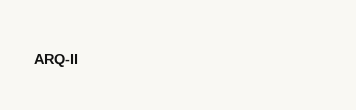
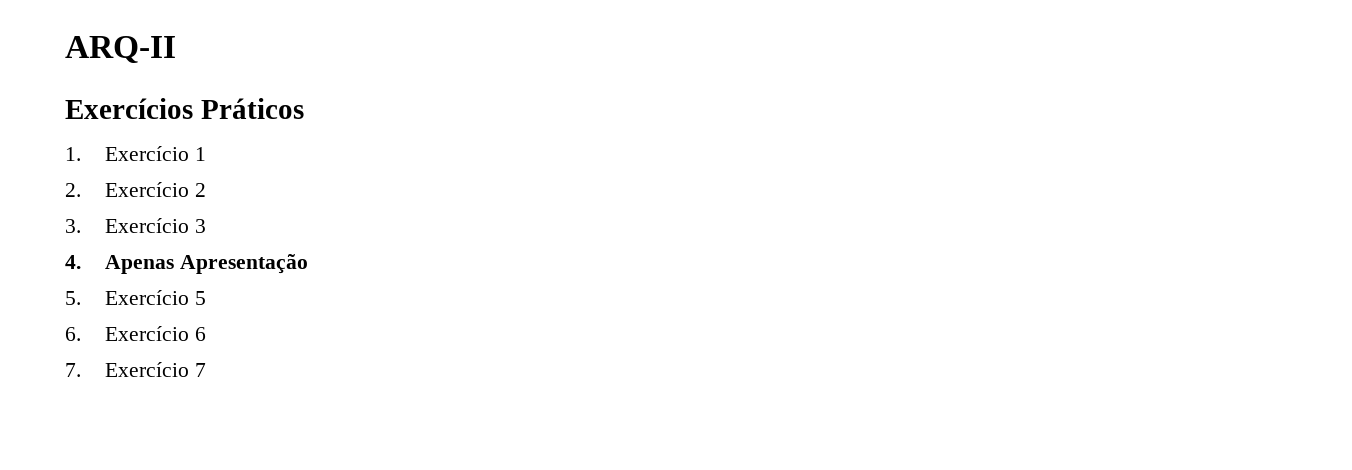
+ Exercícios Práticos
+ 1. Exercício 1
+ 2. Exercício 2
+ 3. Exercício 3
+ 4. Apenas Apresentação
+ 5. Exercício 5
+ 6. Exercício 6
+ 7. Exercício 7

